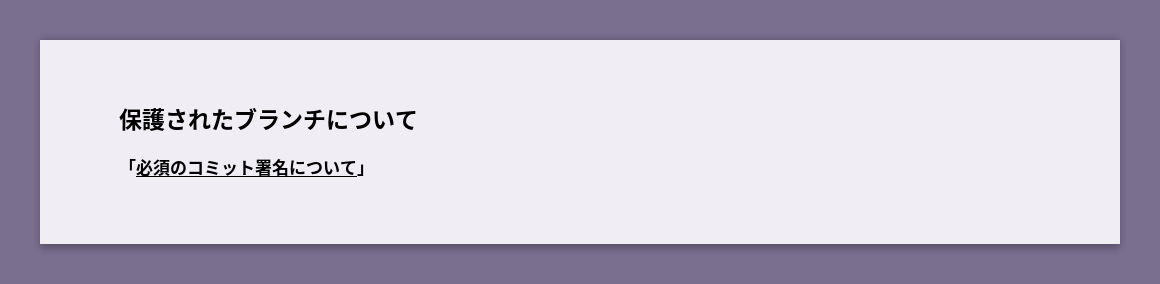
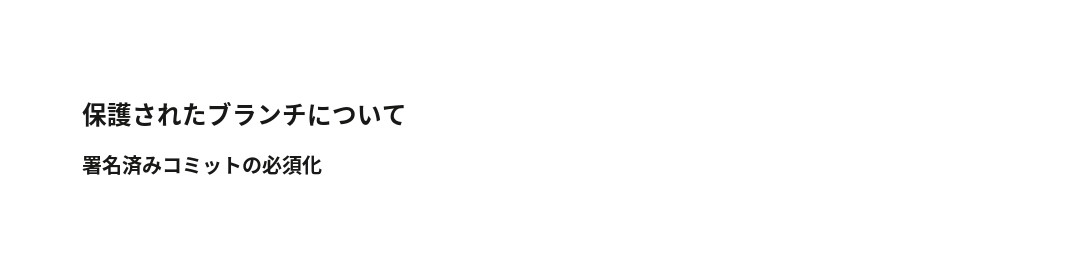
- 「必須のコミット署名について」
+ 署名済みコミットの必須化

